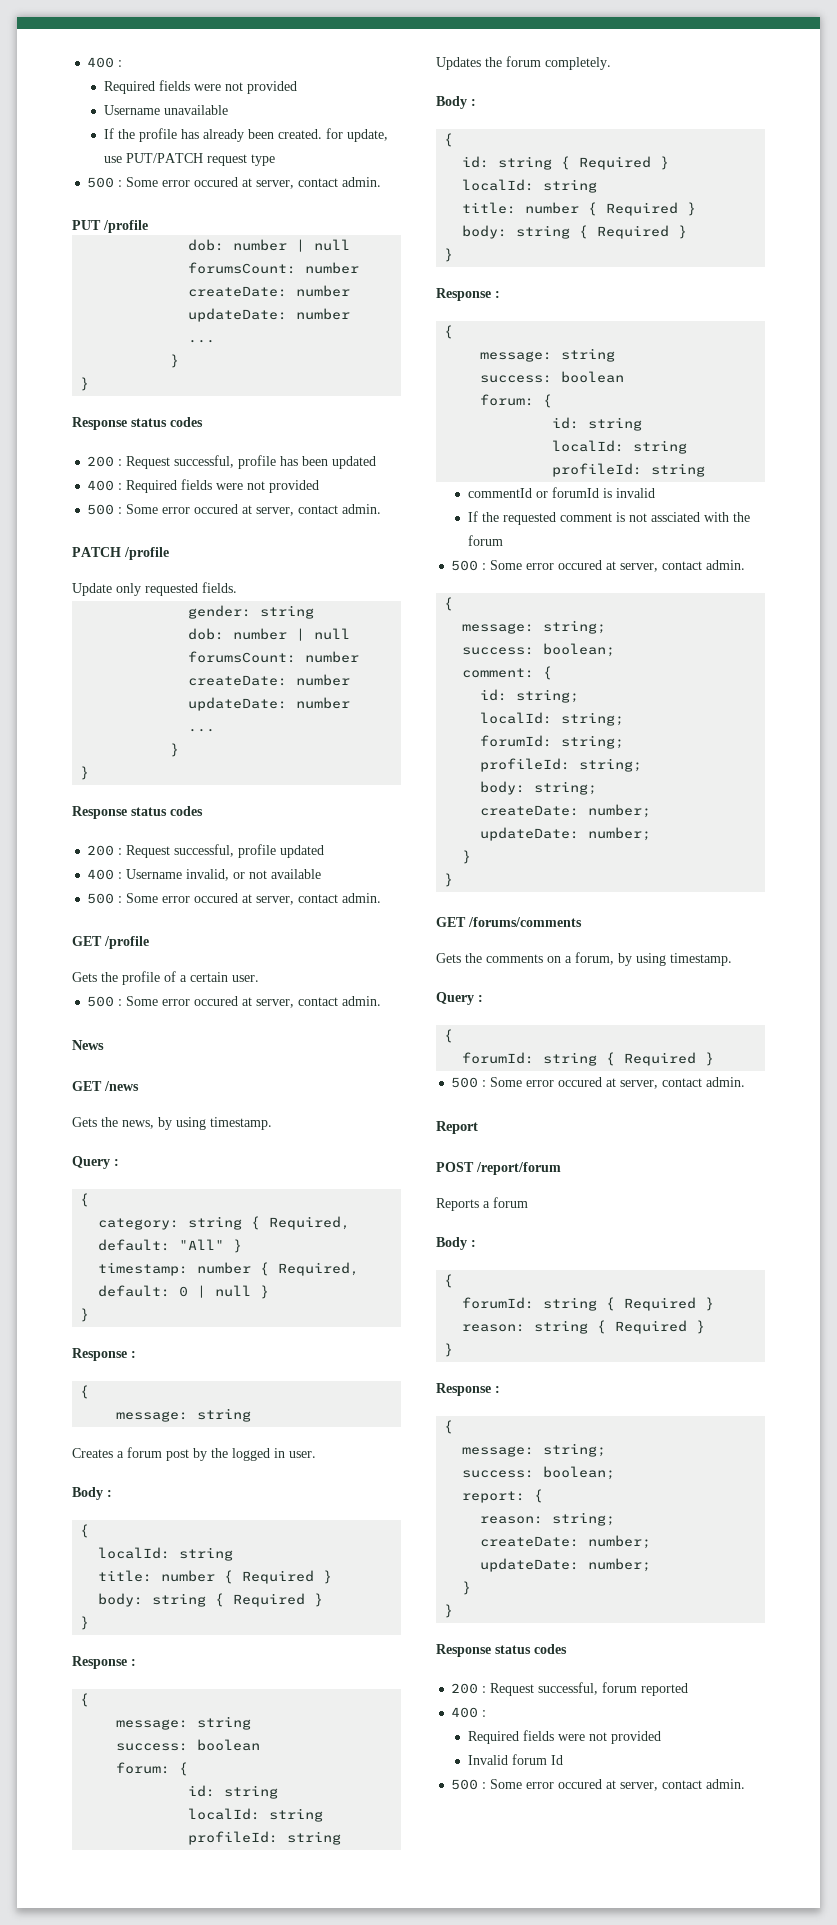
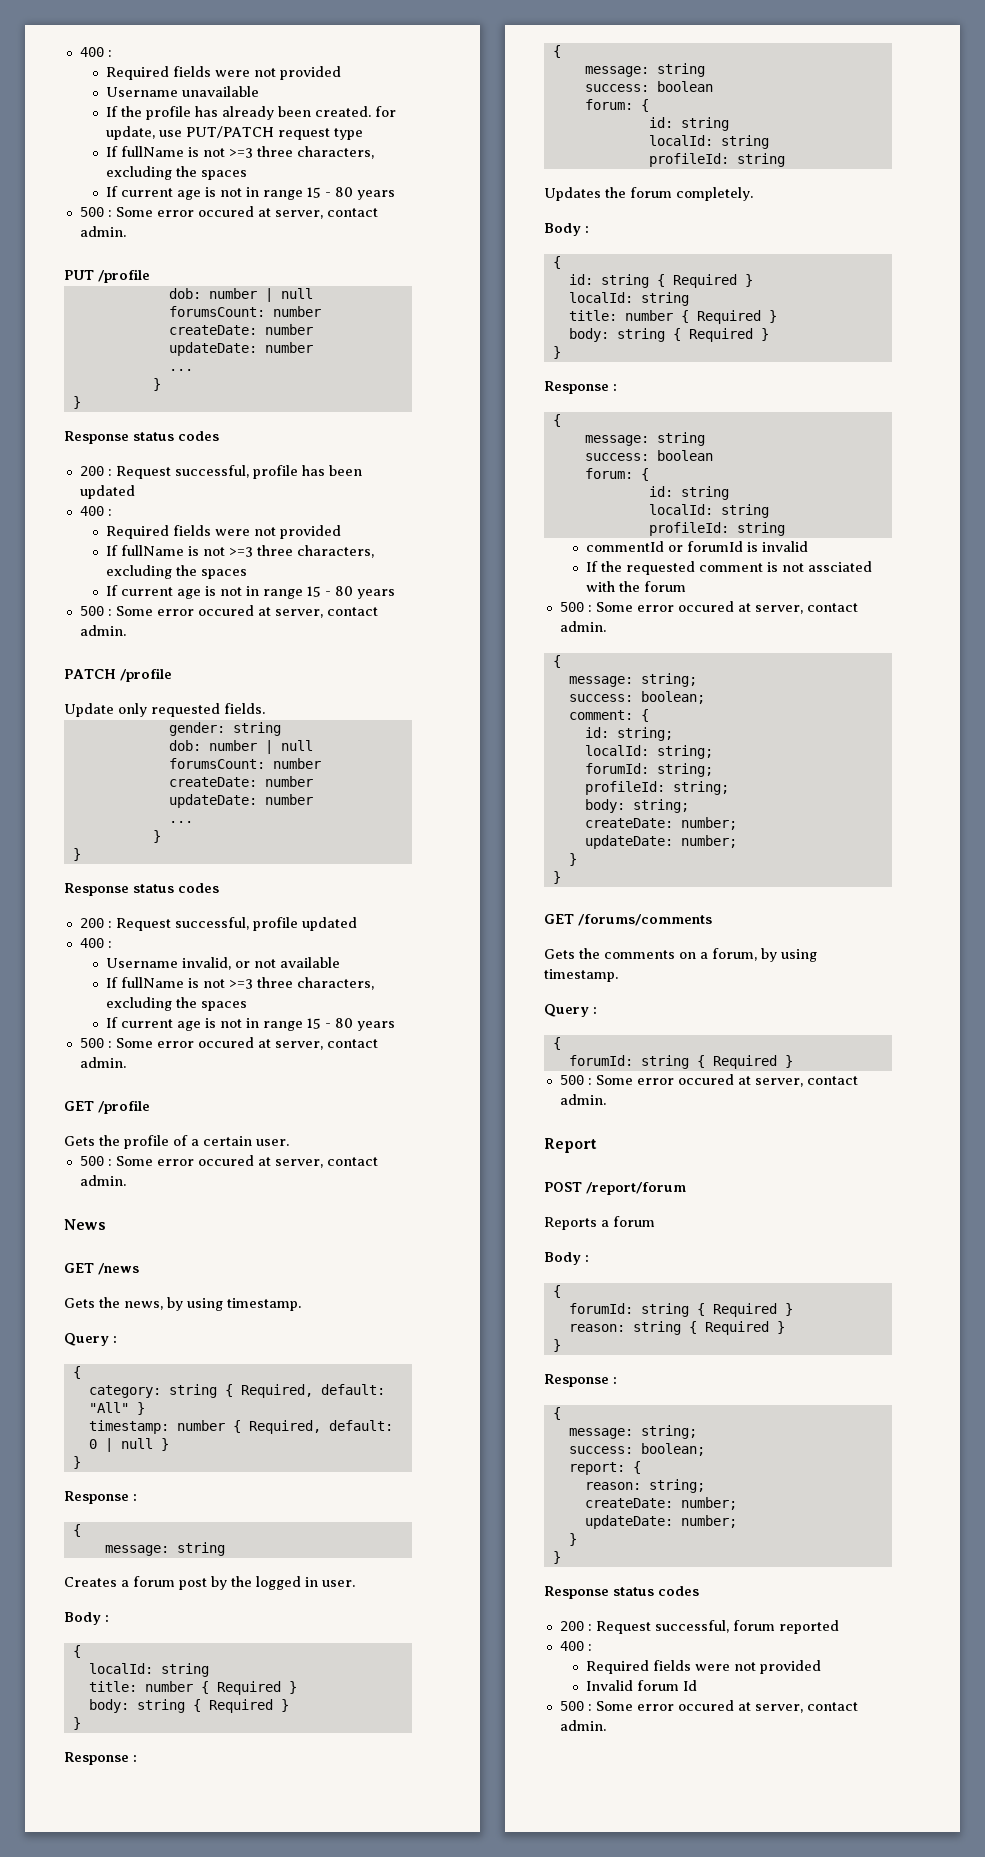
  If the profile has already been created. for update, use PUT/PATCH request type
+ If fullName is not >=3 three characters, excluding the spaces
+ If current age is not in range 15 - 80 years
  200 : Request successful, profile has been updated
- 400 : Required fields were not provided
+ 400 :
+ Required fields were not provided
+ If fullName is not >=3 three characters, excluding the spaces
+ If current age is not in range 15 - 80 years
  200 : Request successful, profile updated
- 400 : Username invalid, or not available
+ 400 :
+ Username invalid, or not available
+ If fullName is not >=3 three characters, excluding the spaces
+ If current age is not in range 15 - 80 years

